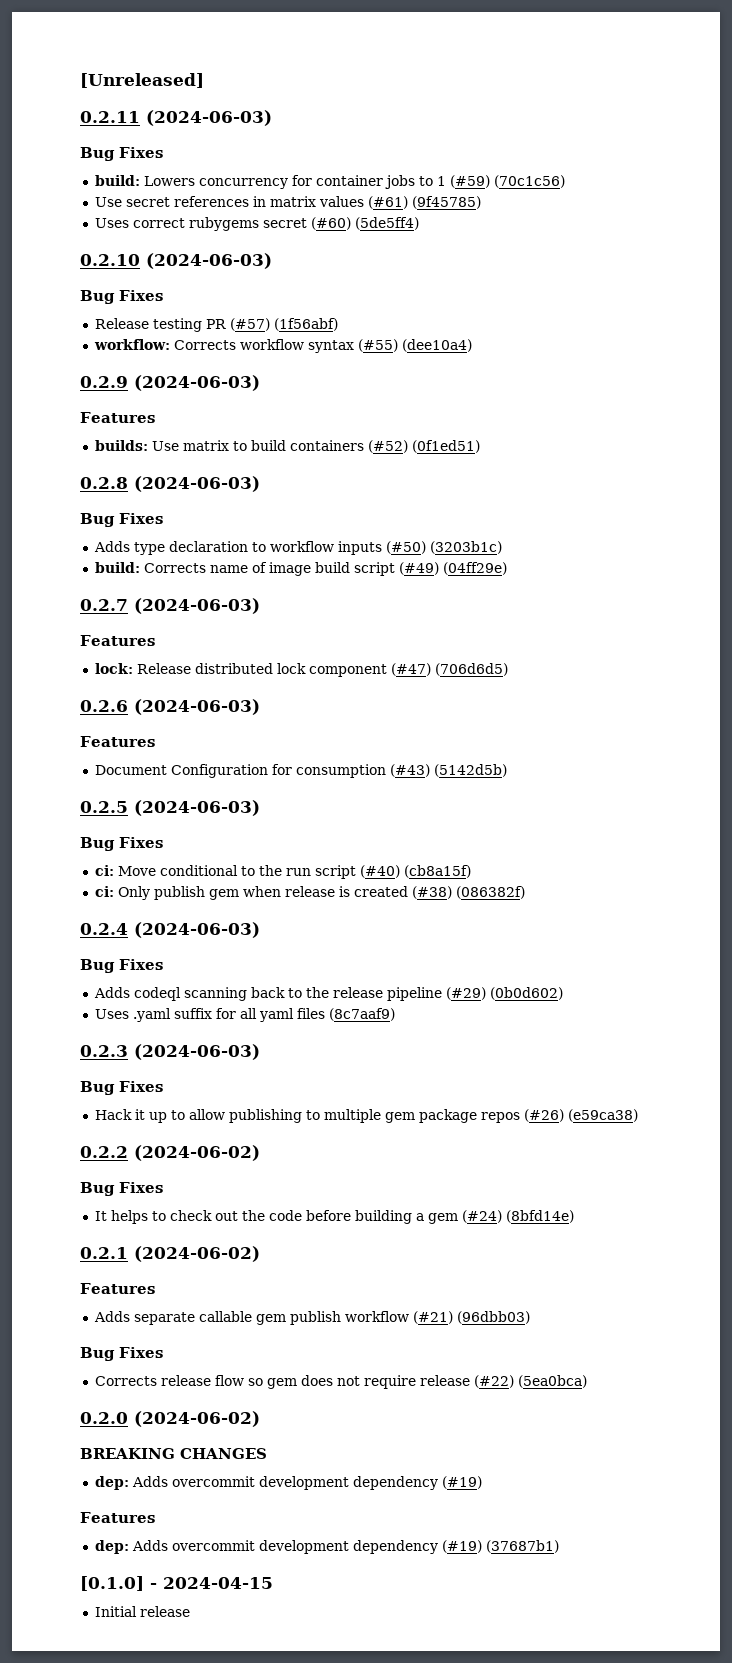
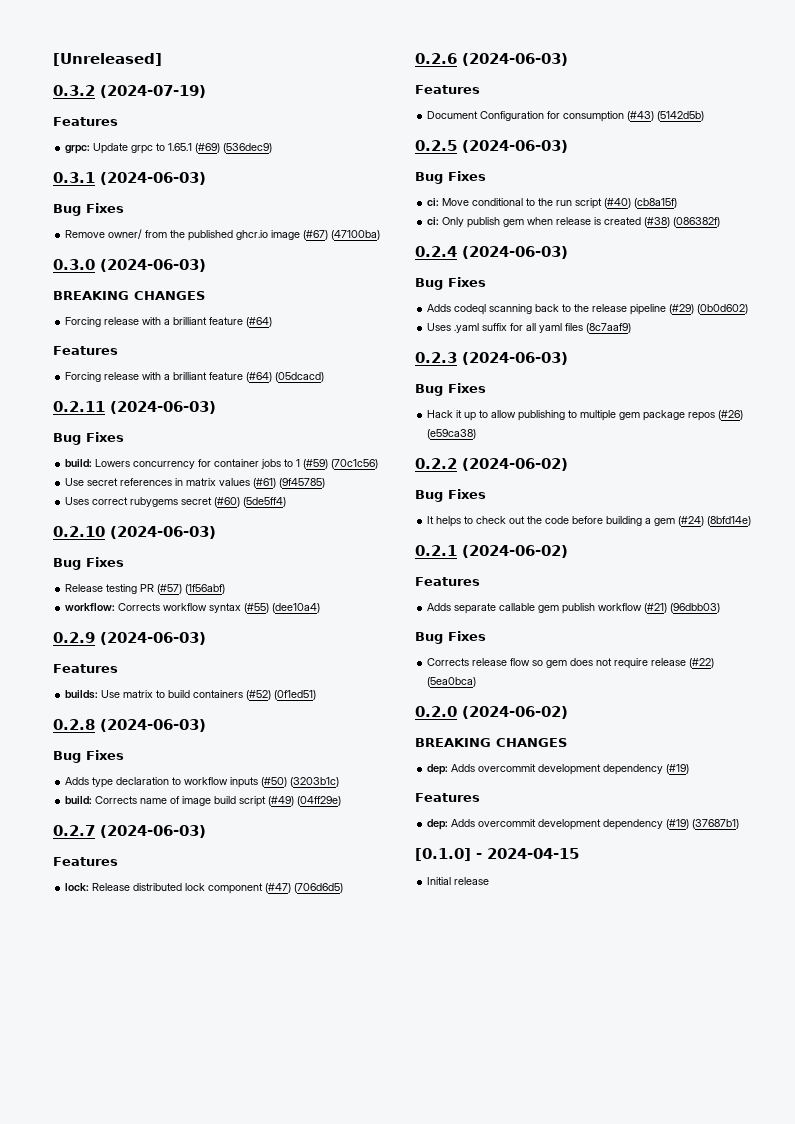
+ 0.3.2 (2024-07-19)
+ Features
+ grpc: Update grpc to 1.65.1 (#69) (536dec9)
+ 0.3.1 (2024-06-03)
+ Bug Fixes
+ Remove owner/ from the published ghcr.io image (#67) (47100ba)
+ 0.3.0 (2024-06-03)
+ BREAKING CHANGES
+ Forcing release with a brilliant feature (#64)
+ Features
+ Forcing release with a brilliant feature (#64) (05dcacd)

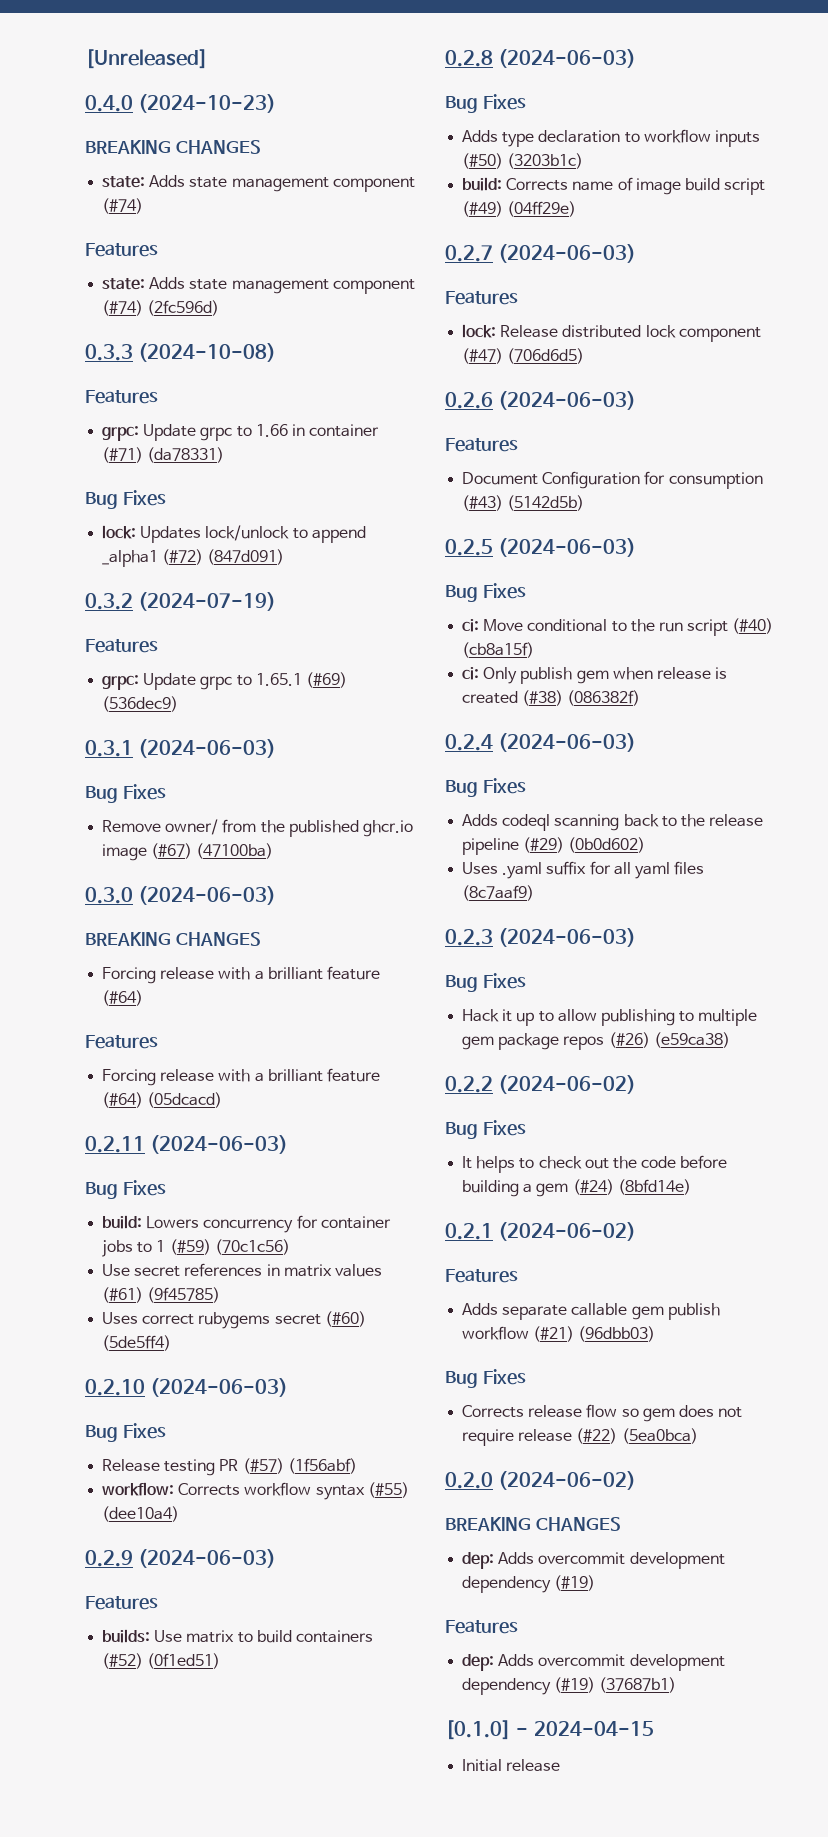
+ 0.4.0 (2024-10-23)
+ BREAKING CHANGES
+ state: Adds state management component (#74)
+ Features
+ state: Adds state management component (#74) (2fc596d)
+ 0.3.3 (2024-10-08)
+ Features
+ grpc: Update grpc to 1.66 in container (#71) (da78331)
+ Bug Fixes
+ lock: Updates lock/unlock to append _alpha1 (#72) (847d091)

